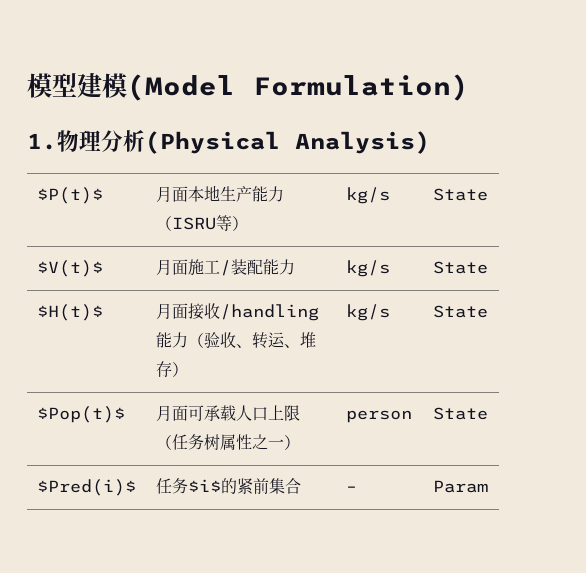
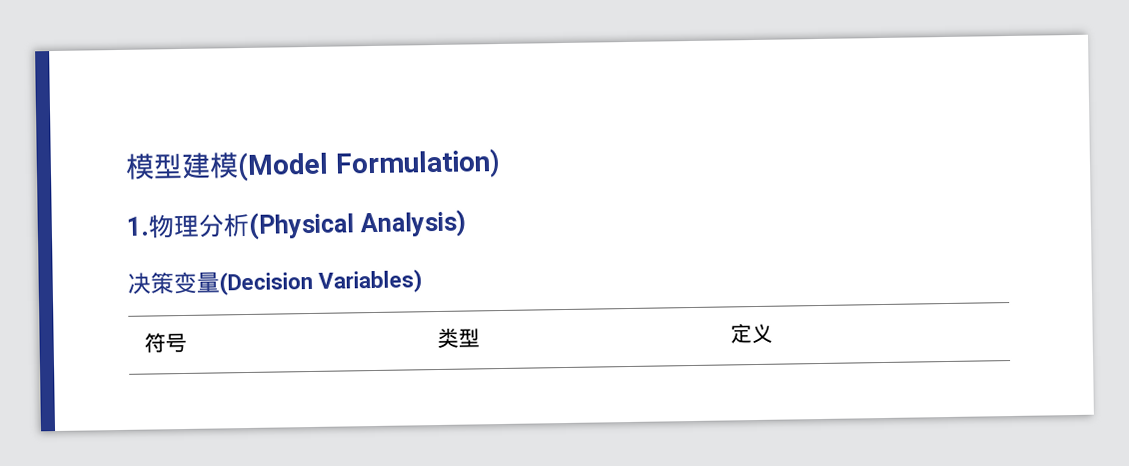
- $P(t)$ | 月面本地生产能力（ISRU等） | kg/s | State
- $V(t)$ | 月面施工/装配能力 | kg/s | State
- $H(t)$ | 月面接收/handling能力（验收、转运、堆存） | kg/s | State
- $Pop(t)$ | 月面可承载人口上限（任务树属性之一） | person | State
- $Pred(i)$ | 任务$i$的紧前集合 | – | Param
+ 决策变量(Decision Variables)
+ 符号 | 类型 | 定义

